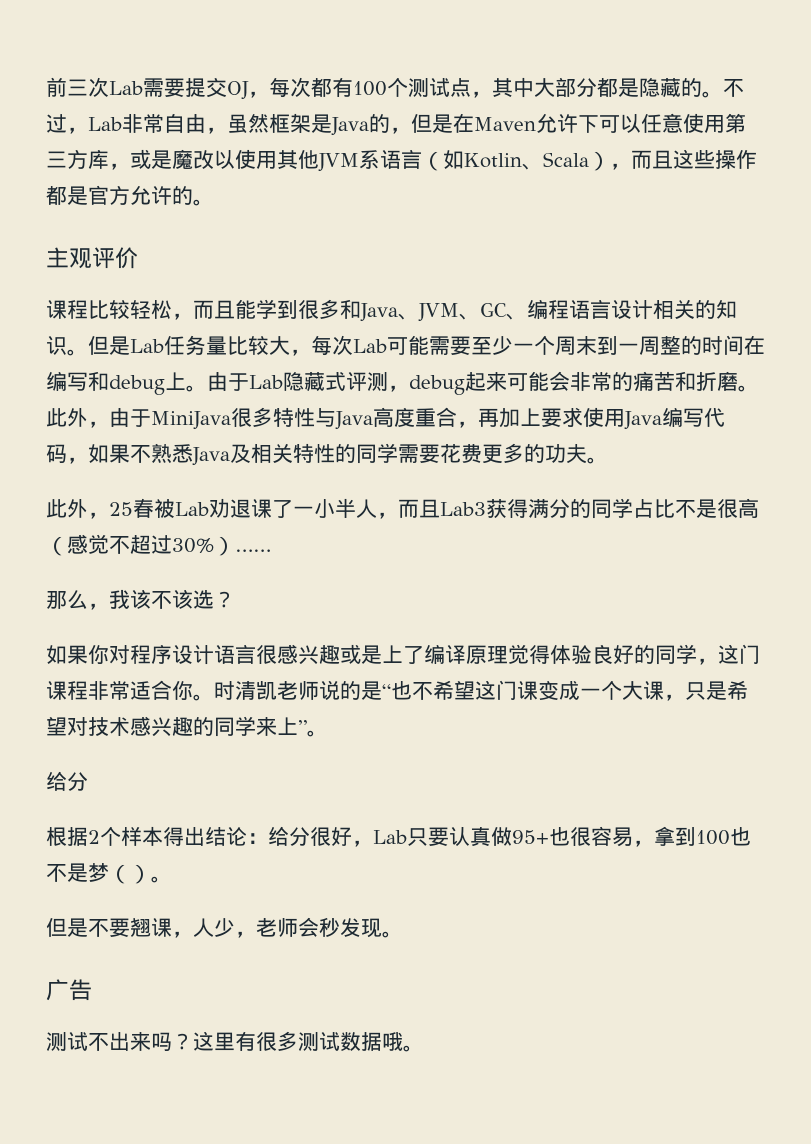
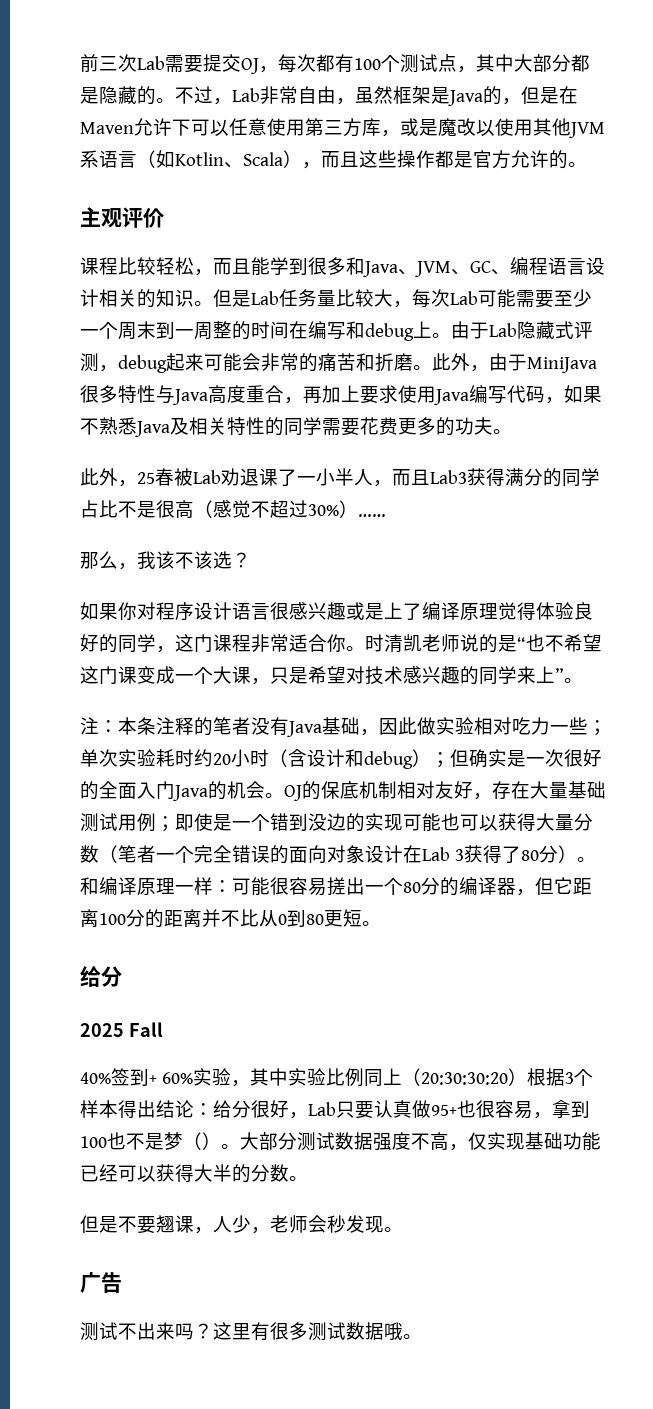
  时清凯老师说的是“也不希望这门课变成一个大课，只是希望对技术感兴趣的同学来上”。
+ 注：本条注释的笔者没有Java基础，因此做实验相对吃力一些；单次实验耗时约20小时（含设计和debug）；但确实是一次很好的全面入门Java的机会。OJ的保底机制相对友好，存在大量基础测试用例；即使是一个错到没边的实现可能也可以获得大量分数（笔者一个完全错误的面向对象设计在Lab 3获得了80分）。和编译原理一样：可能很容易搓出一个80分的编译器，但它距离100分的距离并不比从0到80更短。
  给分
- 根据2个样本得出结论：给分很好，Lab只要认真做95+也很容易，拿到100也不是梦（）。
+ 2025 Fall
+ 40%签到+ 60%实验，其中实验比例同上（20:30:30:20）根据3个样本得出结论：给分很好，Lab只要认真做95+也很容易，拿到100也不是梦（）。大部分测试数据强度不高，仅实现基础功能已经可以获得大半的分数。

